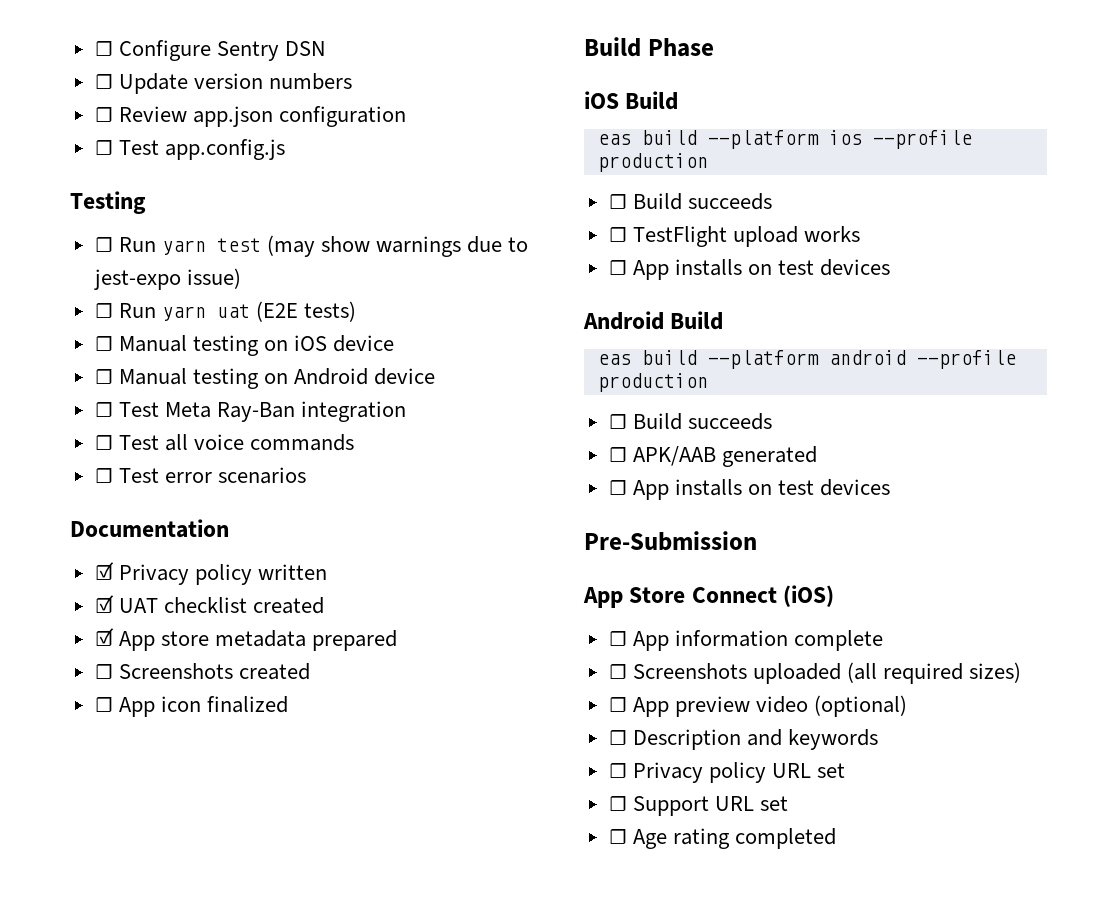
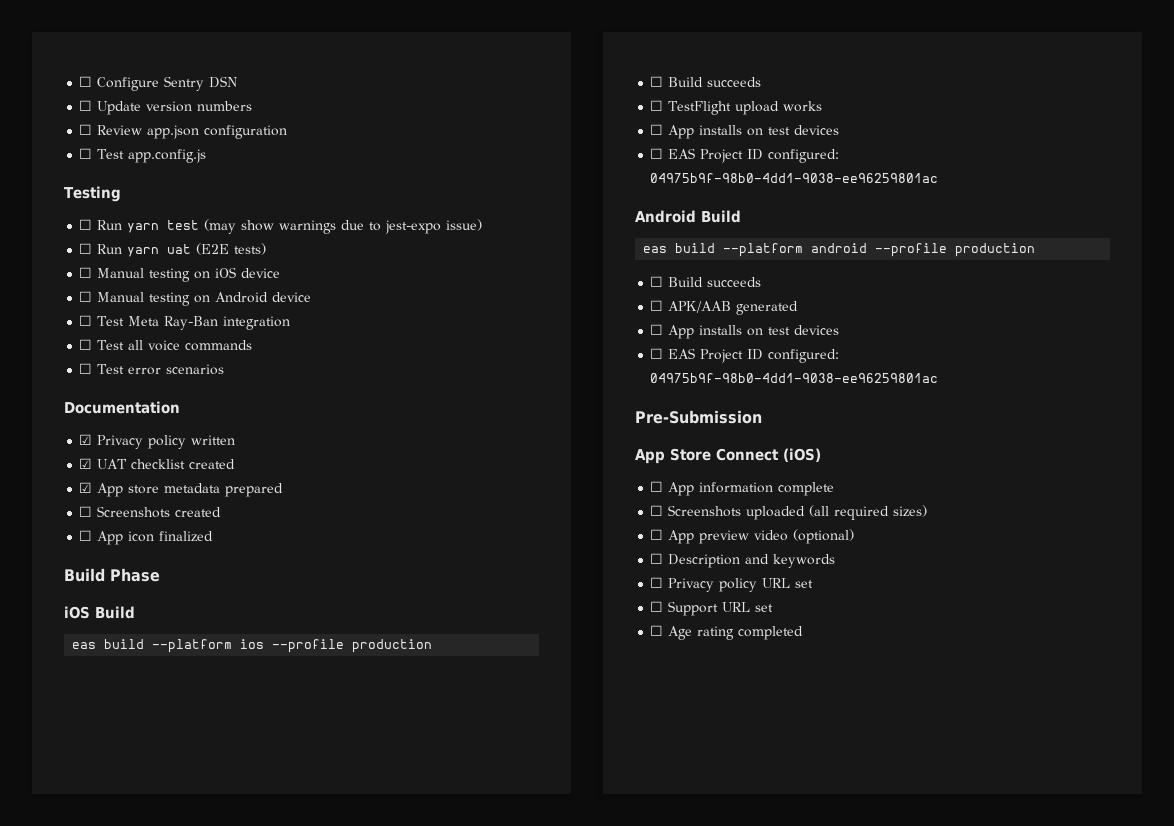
  ☐ TestFlight upload works
  ☐ App installs on test devices
+ ☐ EAS Project ID configured: 04975b9f-98b0-4dd1-9038-ee96259801ac
  ☐ APK/AAB generated
  ☐ App installs on test devices
+ ☐ EAS Project ID configured: 04975b9f-98b0-4dd1-9038-ee96259801ac

